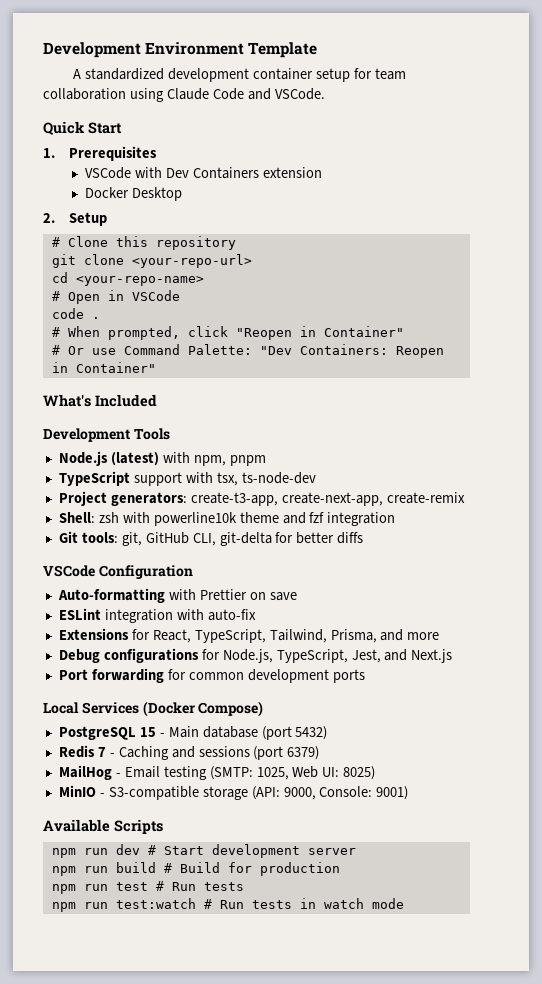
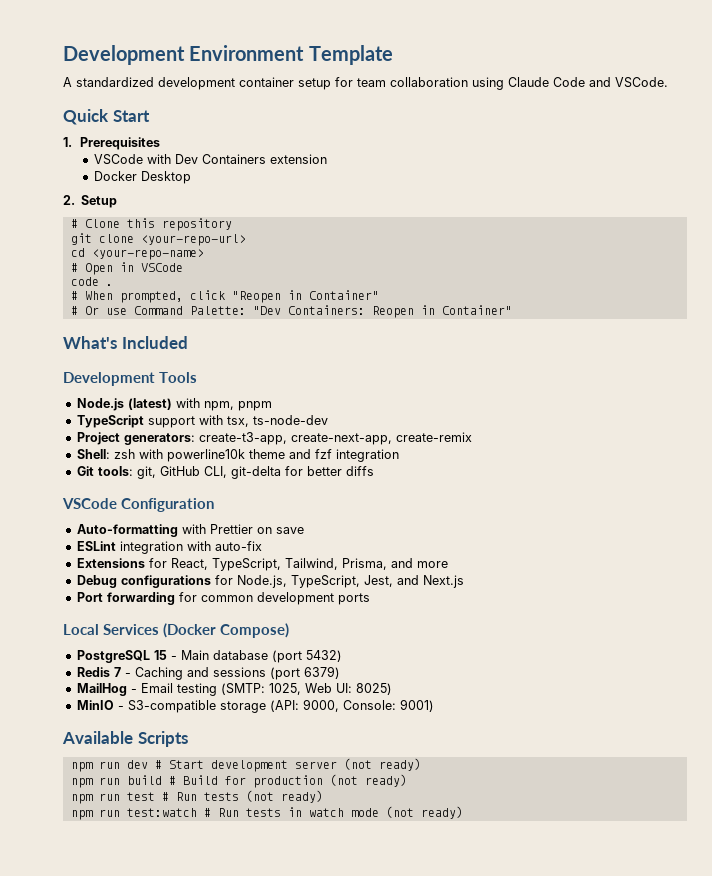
- npm run dev # Start development server
+ npm run dev # Start development server (not ready)
- npm run build # Build for production
+ npm run build # Build for production (not ready)
- npm run test # Run tests
+ npm run test # Run tests (not ready)
- npm run test:watch # Run tests in watch mode
+ npm run test:watch # Run tests in watch mode (not ready)

